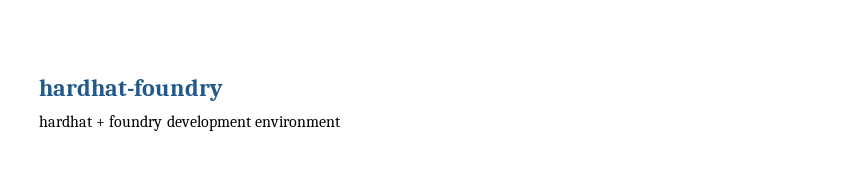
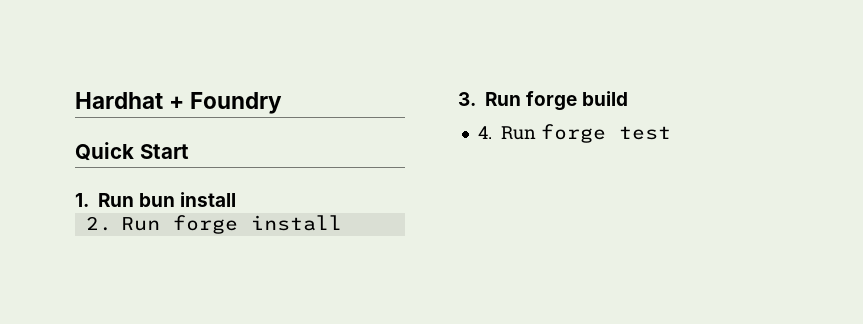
- hardhat-foundry
- hardhat + foundry development environment
+ Hardhat + Foundry
+ Quick Start
+ 1. Run bun install
+ 2. Run forge install
+ 3. Run forge build
+ 4. Run forge test

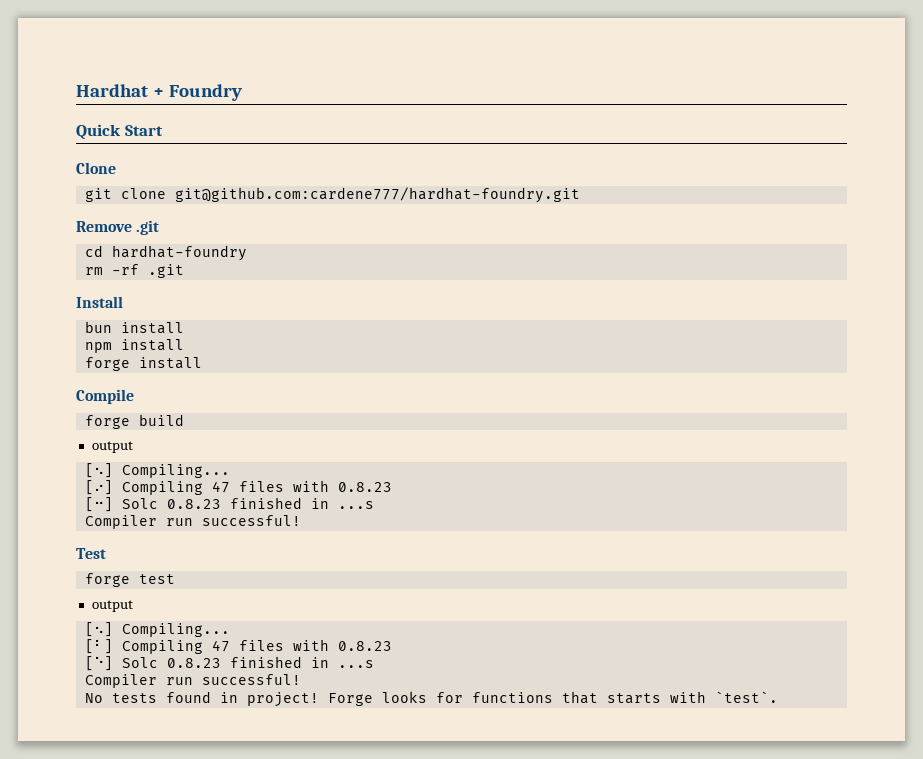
- 1. Run bun install
+ Clone
+ git clone git@github.com:cardene777/hardhat-foundry.git
+ Remove .git
+ cd hardhat-foundry
+ rm -rf .git
+ Install
+ bun install
- 2. Run forge install
+ npm install
+ forge install
- 3. Run forge build
- 4. Run forge test
+ Compile
+ forge build
+ output
+ [⠢] Compiling...
+ [⠔] Compiling 47 files with 0.8.23
+ [⠒] Solc 0.8.23 finished in ...s
+ Compiler run successful!
+ Test
+ forge test
+ output
+ [⠢] Compiling...
+ [⠃] Compiling 47 files with 0.8.23
+ [⠑] Solc 0.8.23 finished in ...s
+ Compiler run successful!
+ No tests found in project! Forge looks for functions that starts with `test`.

